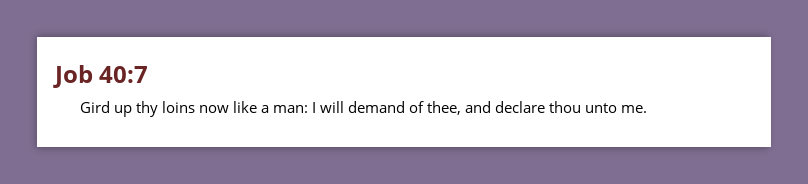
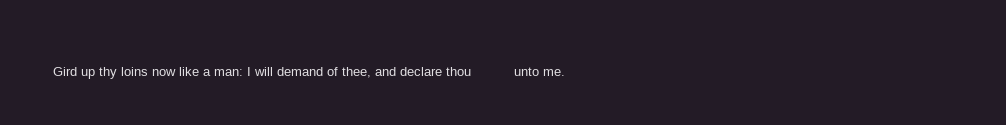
- Job 40:7

